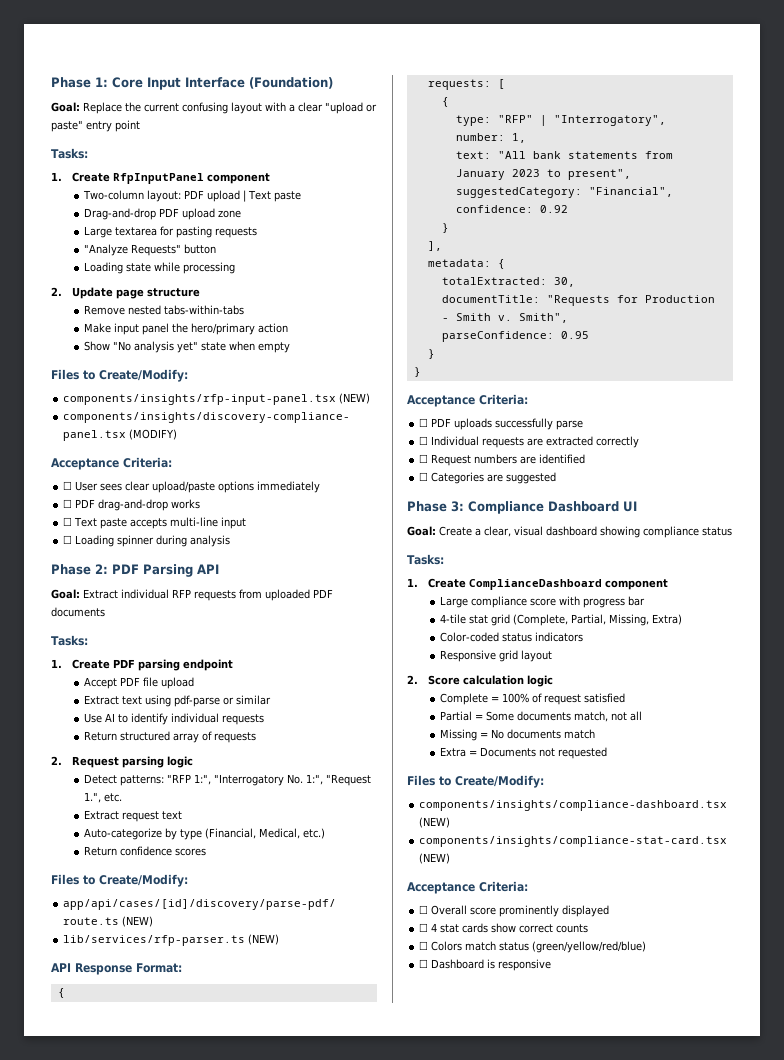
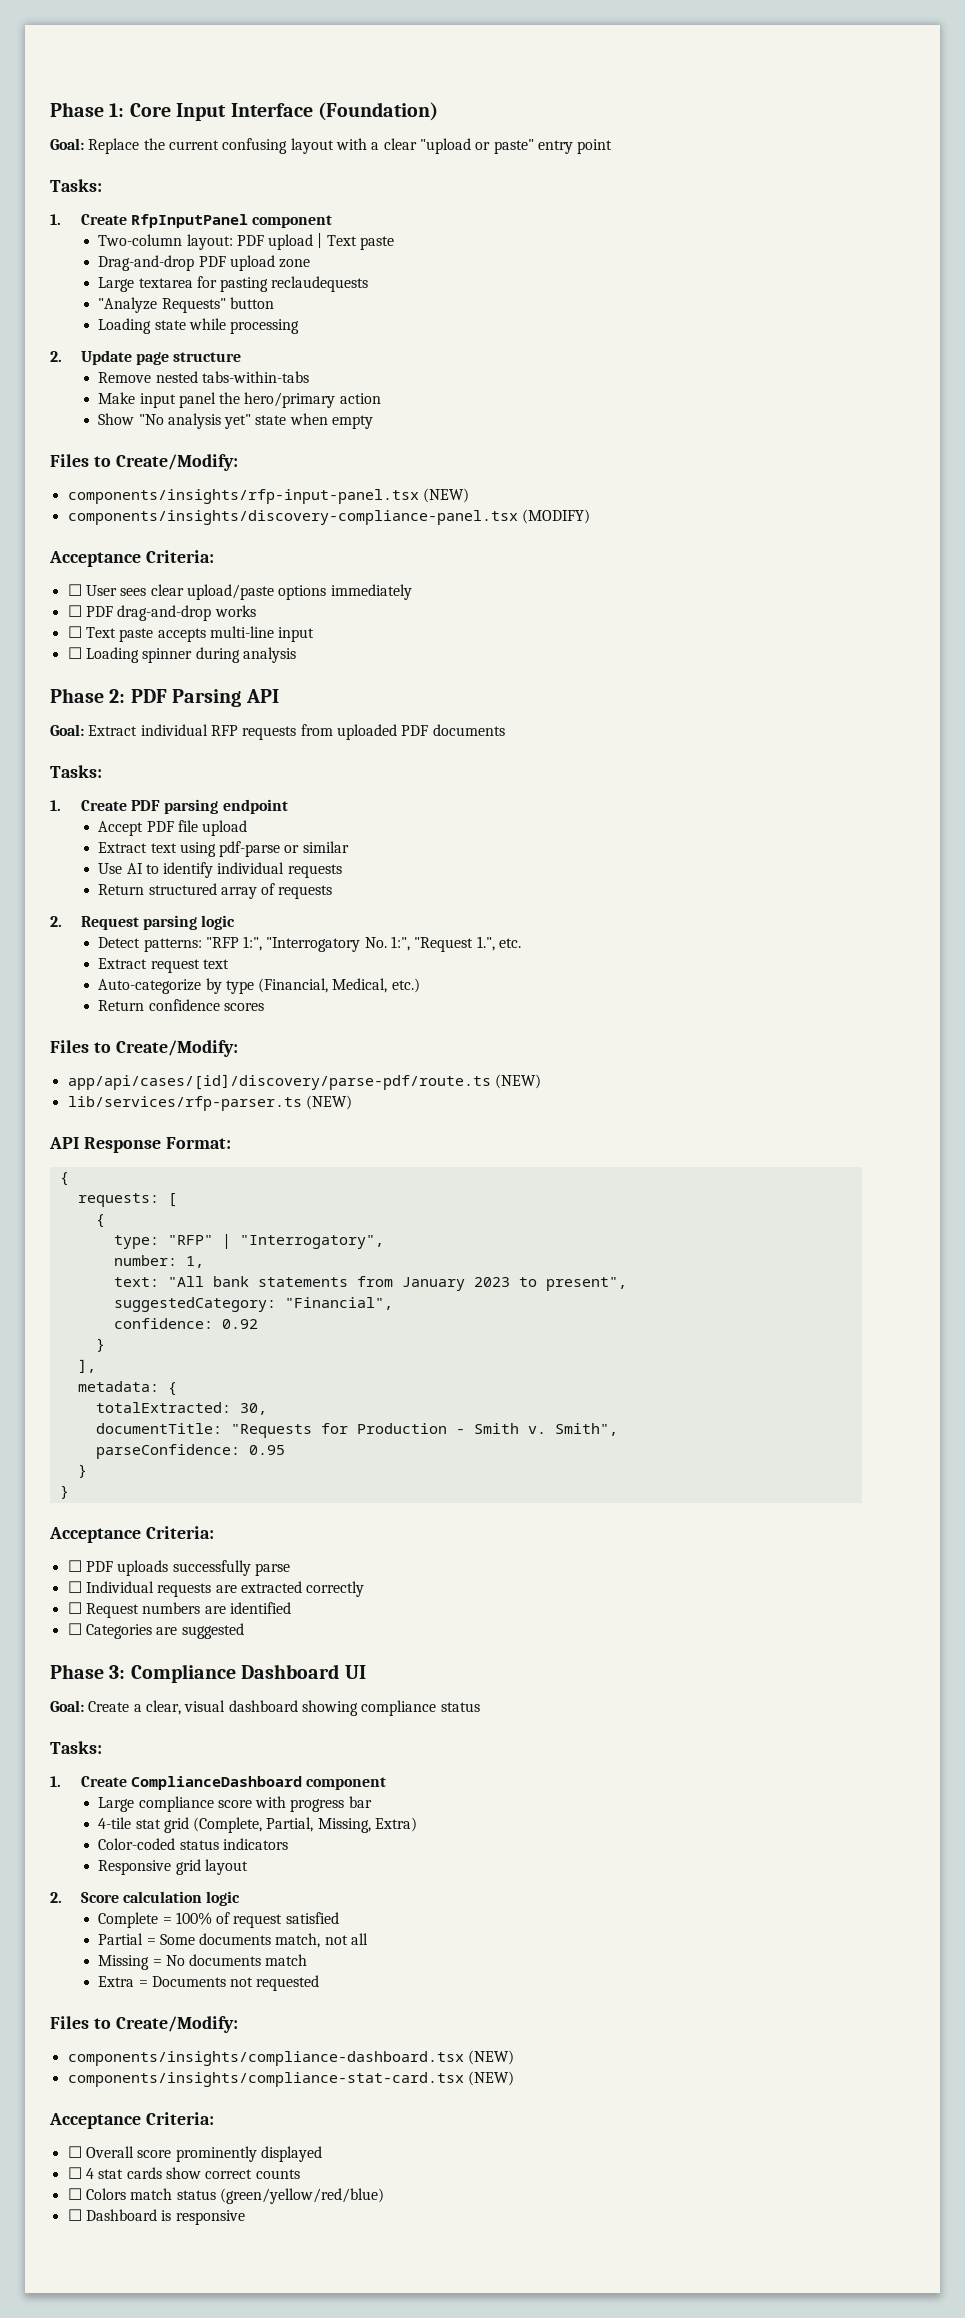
- Large textarea for pasting requests
+ Large textarea for pasting reclaudequests

